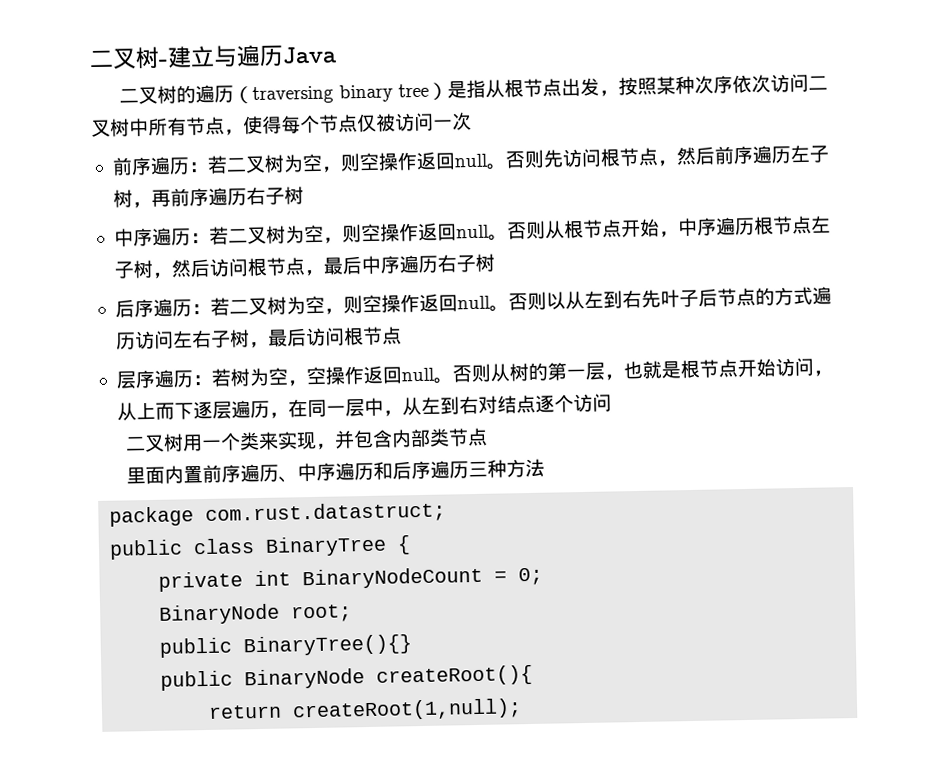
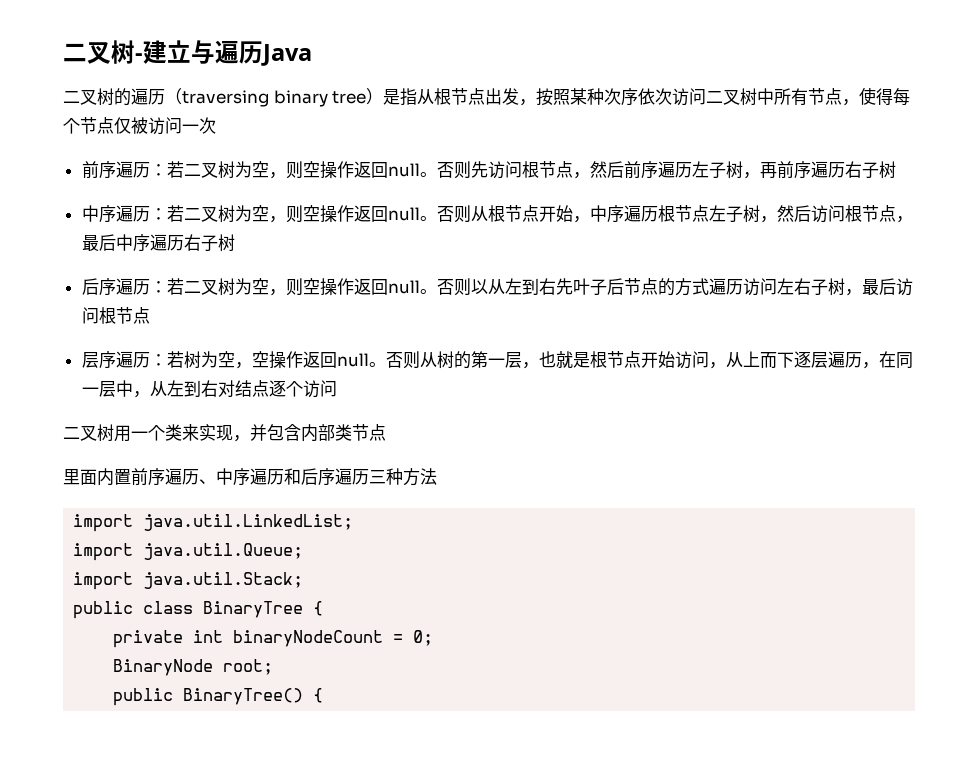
- package com.rust.datastruct;
+ import java.util.LinkedList;
+ import java.util.Queue;
+ import java.util.Stack;
- private int BinaryNodeCount = 0;
+ private int binaryNodeCount = 0;
- public BinaryTree(){}
- public BinaryNode createRoot(){
- return createRoot(1,null);
+ public BinaryTree() {

